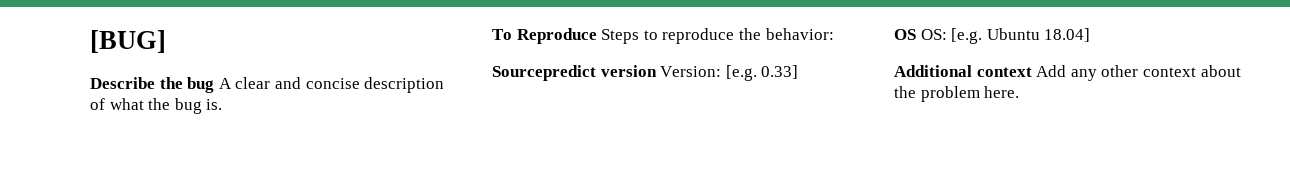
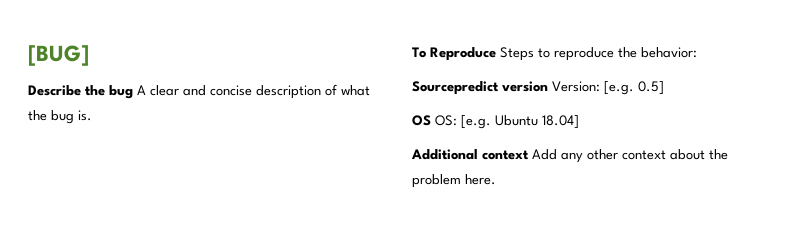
- Sourcepredict version Version: [e.g. 0.33]
+ Sourcepredict version Version: [e.g. 0.5]

